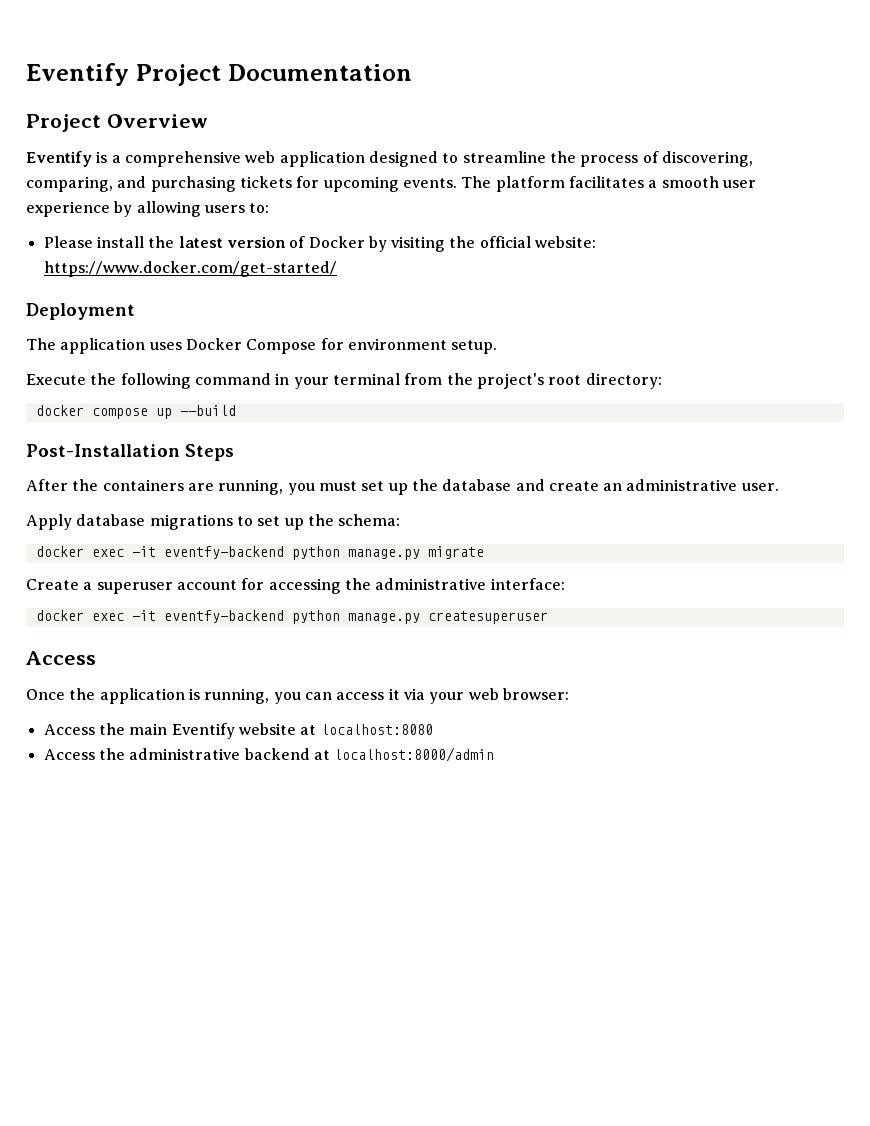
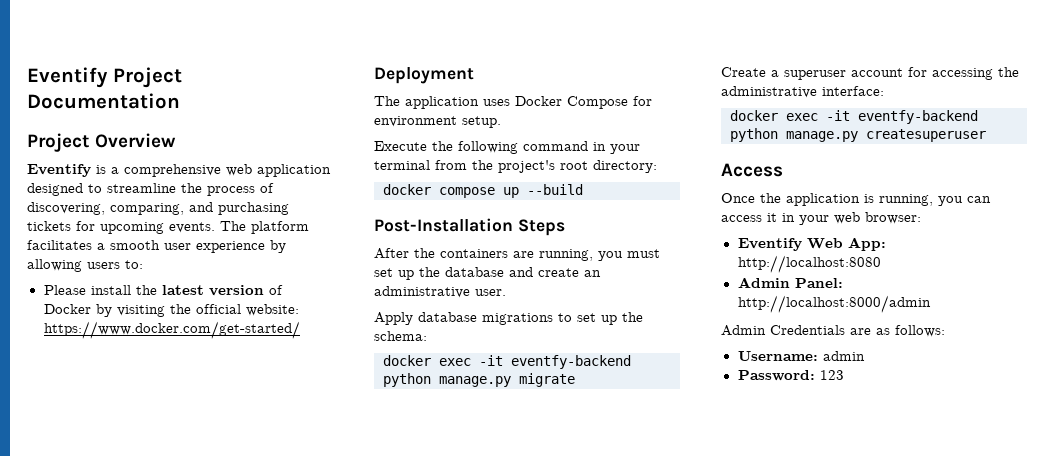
- Once the application is running, you can access it via your web browser:
+ Once the application is running, you can access it in your web browser:
- Access the main Eventify website at localhost:8080
- Access the administrative backend at localhost:8000/admin
+ Eventify Web App: http://localhost:8080
+ Admin Panel: http://localhost:8000/admin
+ Admin Credentials are as follows:
+ Username: admin
+ Password: 123

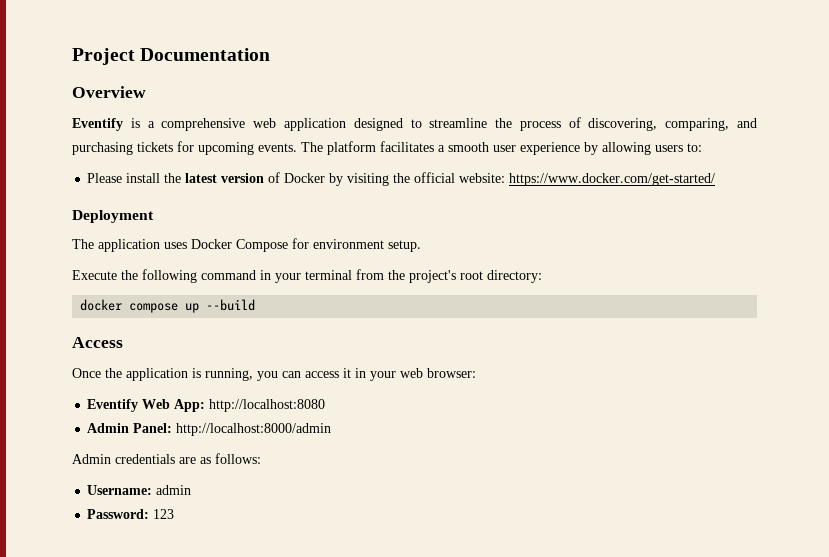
- Eventify Project Documentation
+ Project Documentation
- Project Overview
+ Overview
- Post-Installation Steps
- After the containers are running, you must set up the database and create an administrative user.
- Apply database migrations to set up the schema:
- docker exec -it eventfy-backend python manage.py migrate
- Create a superuser account for accessing the administrative interface:
- docker exec -it eventfy-backend python manage.py createsuperuser
- Admin Credentials are as follows:
+ Admin credentials are as follows:

